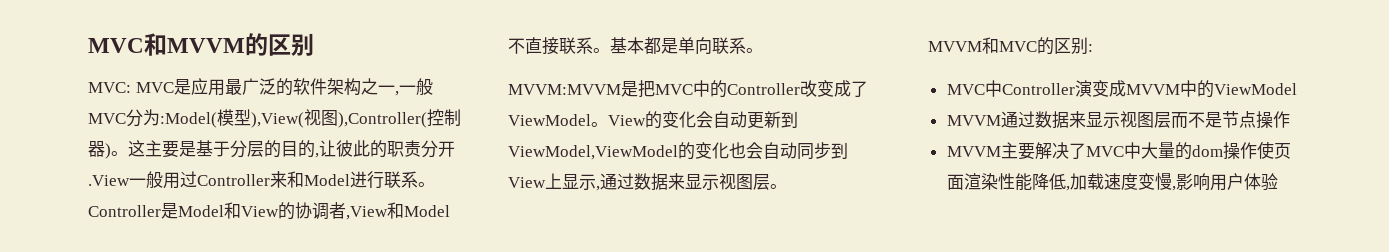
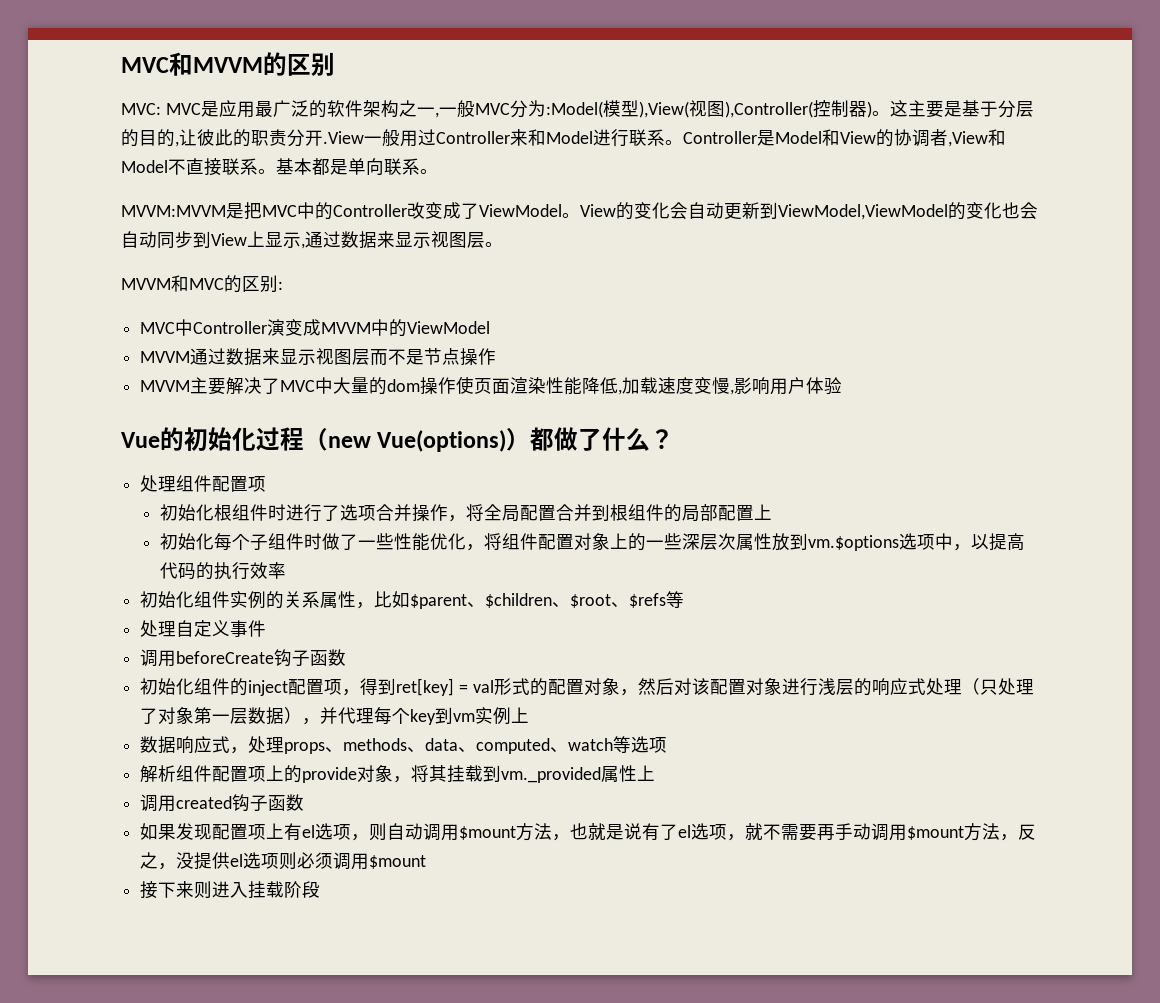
+ Vue的初始化过程（new Vue(options)）都做了什么？
+ 处理组件配置项
+ 初始化根组件时进行了选项合并操作，将全局配置合并到根组件的局部配置上
+ 初始化每个子组件时做了一些性能优化，将组件配置对象上的一些深层次属性放到vm.$options选项中，以提高代码的执行效率
+ 初始化组件实例的关系属性，比如$parent、$children、$root、$refs等
+ 处理自定义事件
+ 调用beforeCreate钩子函数
+ 初始化组件的inject配置项，得到ret[key] = val形式的配置对象，然后对该配置对象进行浅层的响应式处理（只处理了对象第一层数据），并代理每个key到vm实例上
+ 数据响应式，处理props、methods、data、computed、watch等选项
+ 解析组件配置项上的provide对象，将其挂载到vm._provided属性上
+ 调用created钩子函数
+ 如果发现配置项上有el选项，则自动调用$mount方法，也就是说有了el选项，就不需要再手动调用$mount方法，反之，没提供el选项则必须调用$mount
+ 接下来则进入挂载阶段

